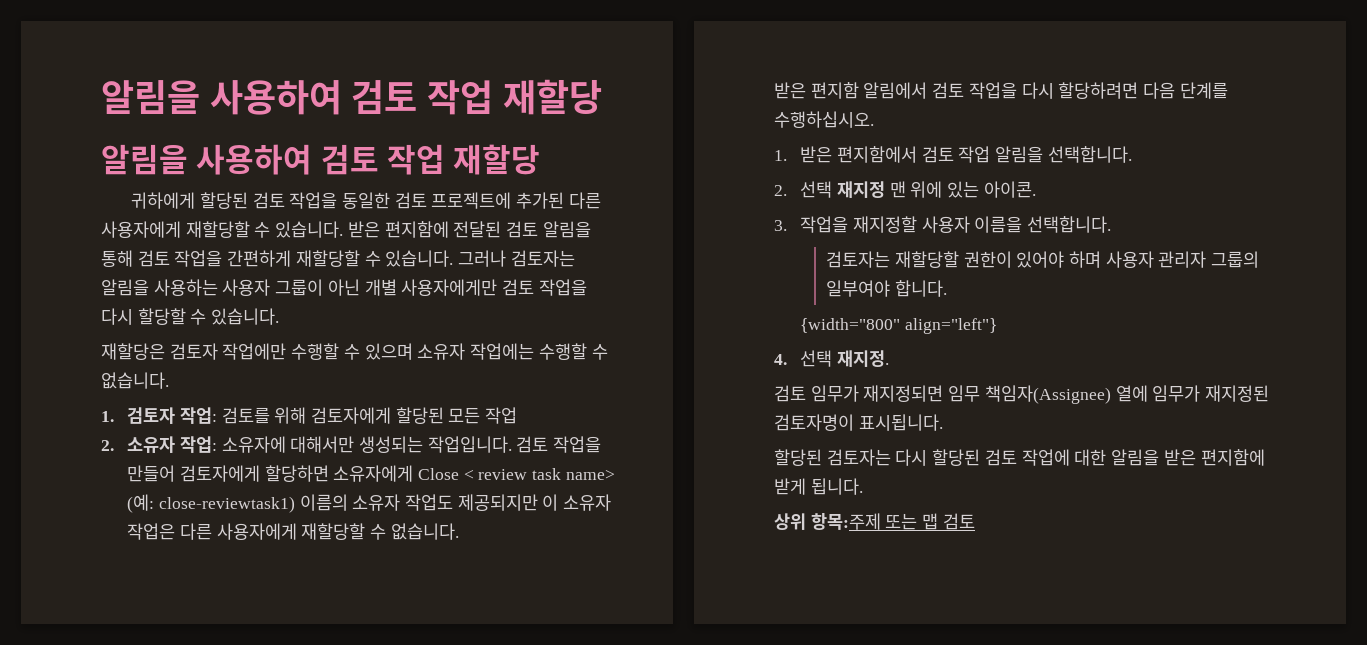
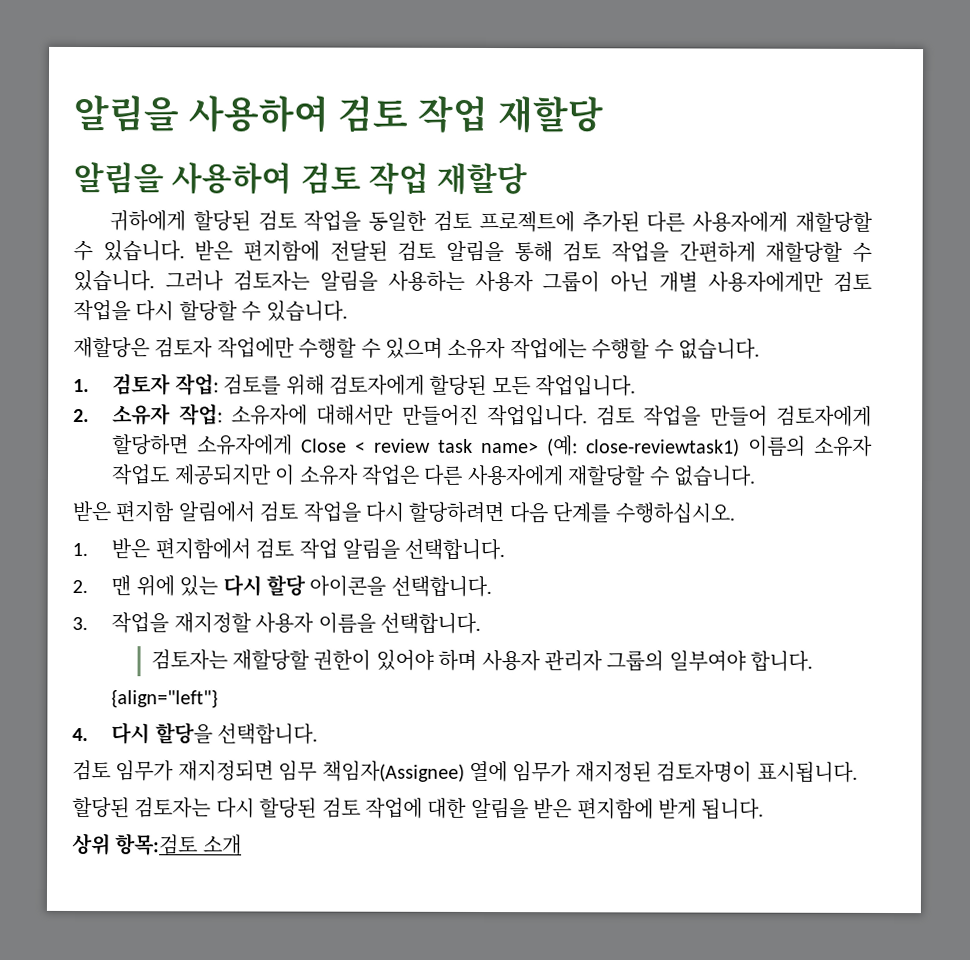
- 1. 검토자 작업: 검토를 위해 검토자에게 할당된 모든 작업
+ 1. 검토자 작업: 검토를 위해 검토자에게 할당된 모든 작업입니다.
- 2. 소유자 작업: 소유자에 대해서만 생성되는 작업입니다.
+ 2. 소유자 작업: 소유자에 대해서만 만들어진 작업입니다.
- 2. 선택 재지정 맨 위에 있는 아이콘.
+ 2. 맨 위에 있는 다시 할당 아이콘을 선택합니다.
- {width="800" align="left"}
+ {align="left"}
- 4. 선택 재지정.
+ 4. 다시 할당을 선택합니다.
- 상위 항목:주제 또는 맵 검토
+ 상위 항목:검토 소개

